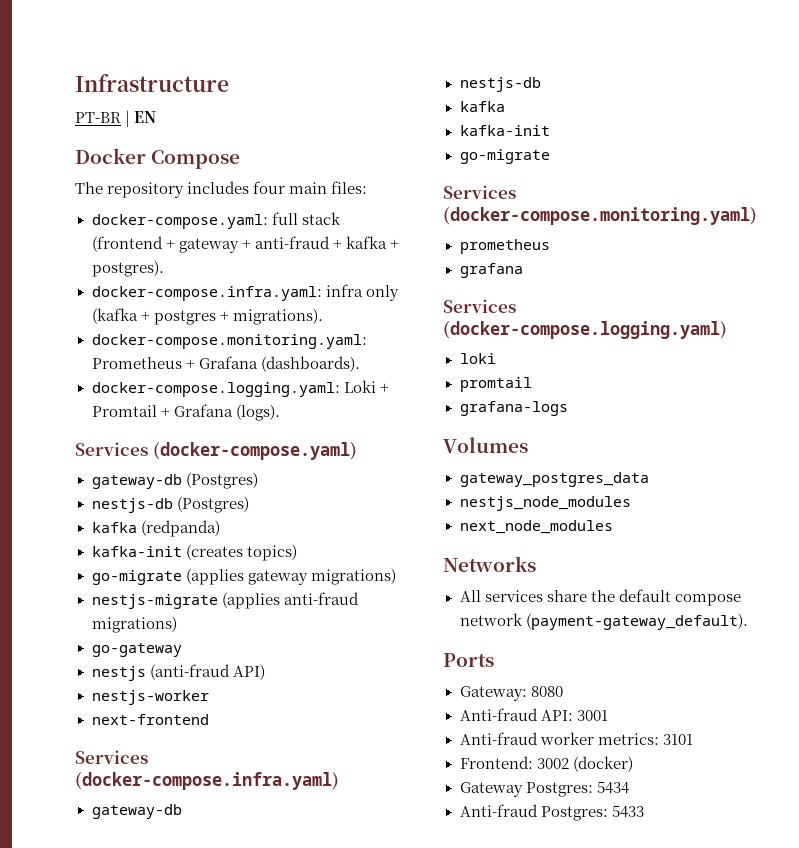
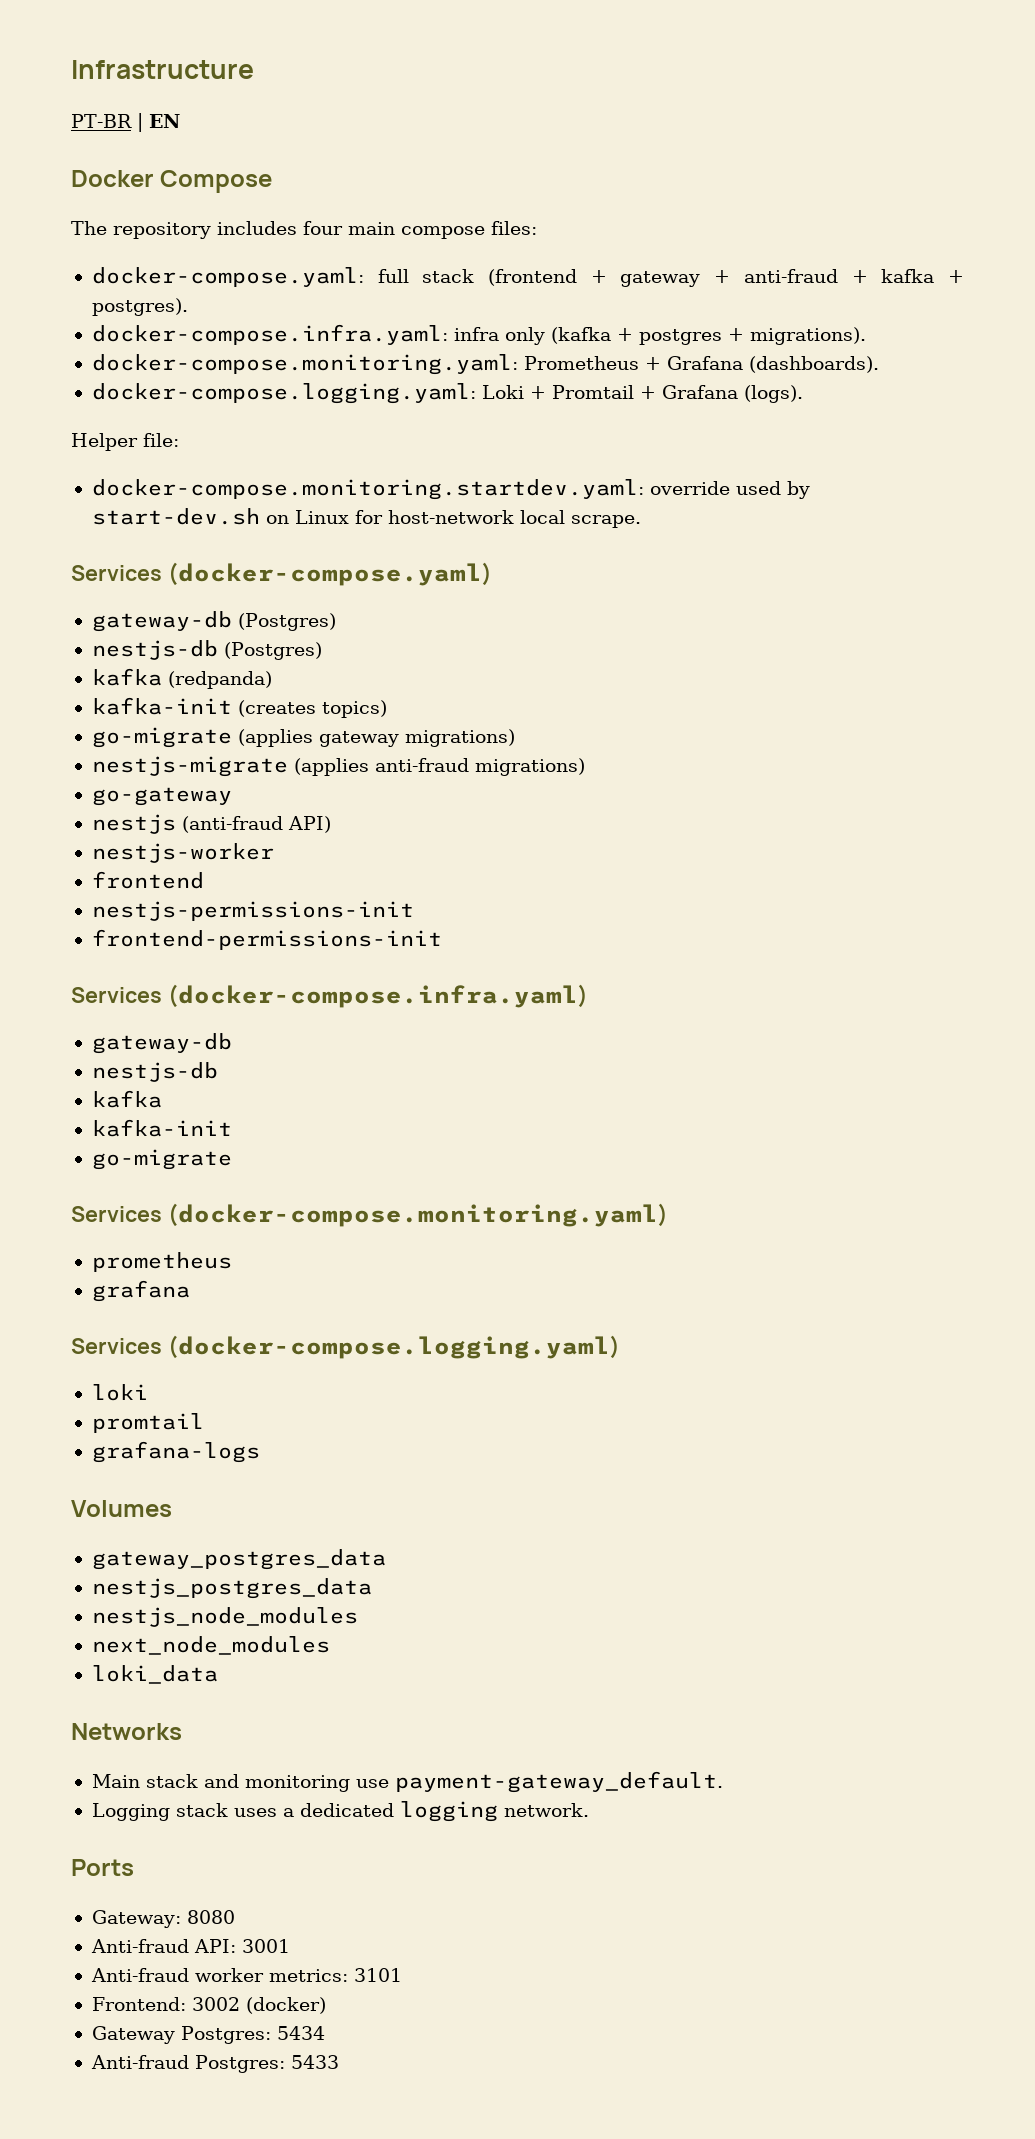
- The repository includes four main files:
+ The repository includes four main compose files:
+ Helper file:
+ docker-compose.monitoring.startdev.yaml: override used by start-dev.sh on Linux for host-network local scrape.
- next-frontend
+ frontend
+ nestjs-permissions-init
+ frontend-permissions-init
+ nestjs_postgres_data
+ loki_data
- All services share the default compose network (payment-gateway_default).
+ Main stack and monitoring use payment-gateway_default.
+ Logging stack uses a dedicated logging network.

